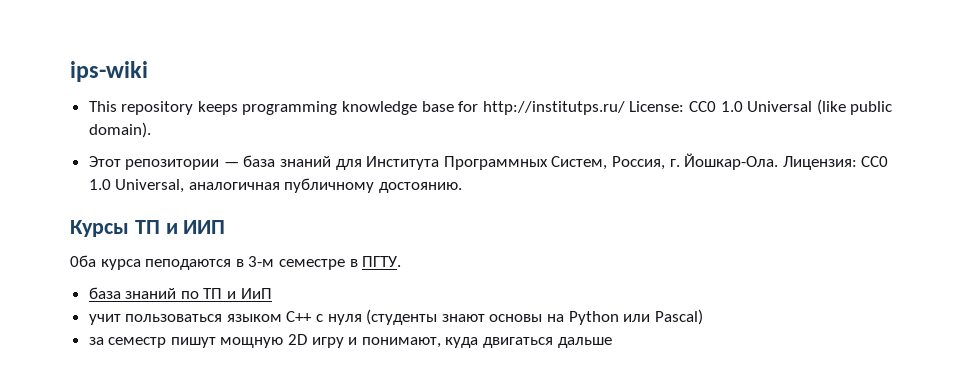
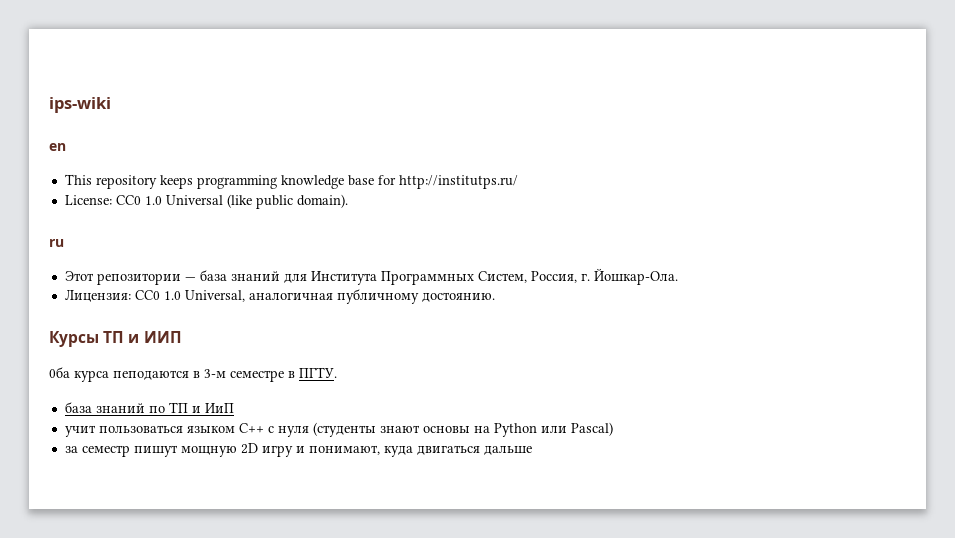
+ en
- This repository keeps programming knowledge base for http://institutps.ru/ License: CC0 1.0 Universal (like public domain).
+ This repository keeps programming knowledge base for http://institutps.ru/
+ License: CC0 1.0 Universal (like public domain).
+ ru
- Этот репозитории — база знаний для Института Программных Систем, Россия, г. Йошкар-Ола. Лицензия: CC0 1.0 Universal, аналогичная публичному достоянию.
+ Этот репозитории — база знаний для Института Программных Систем, Россия, г. Йошкар-Ола.
+ Лицензия: CC0 1.0 Universal, аналогичная публичному достоянию.

